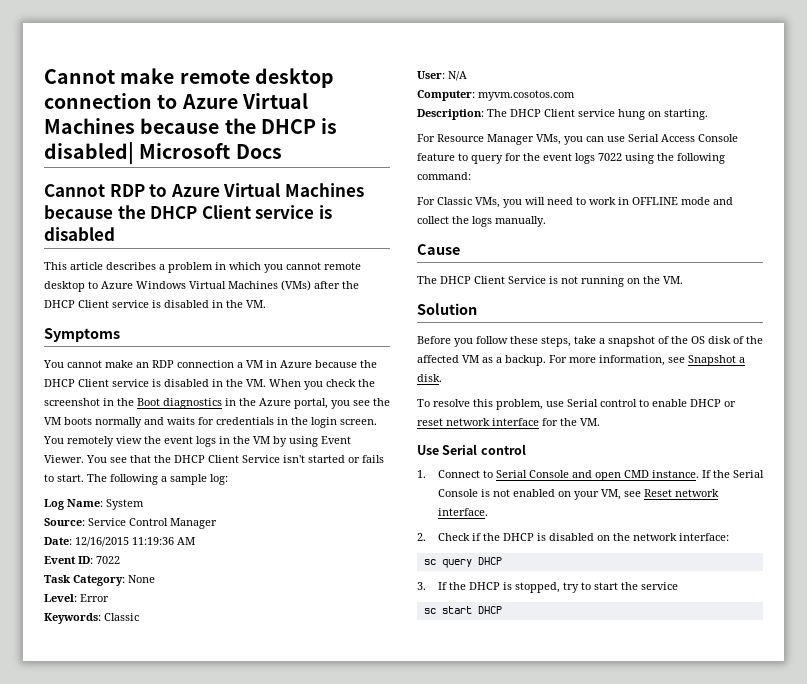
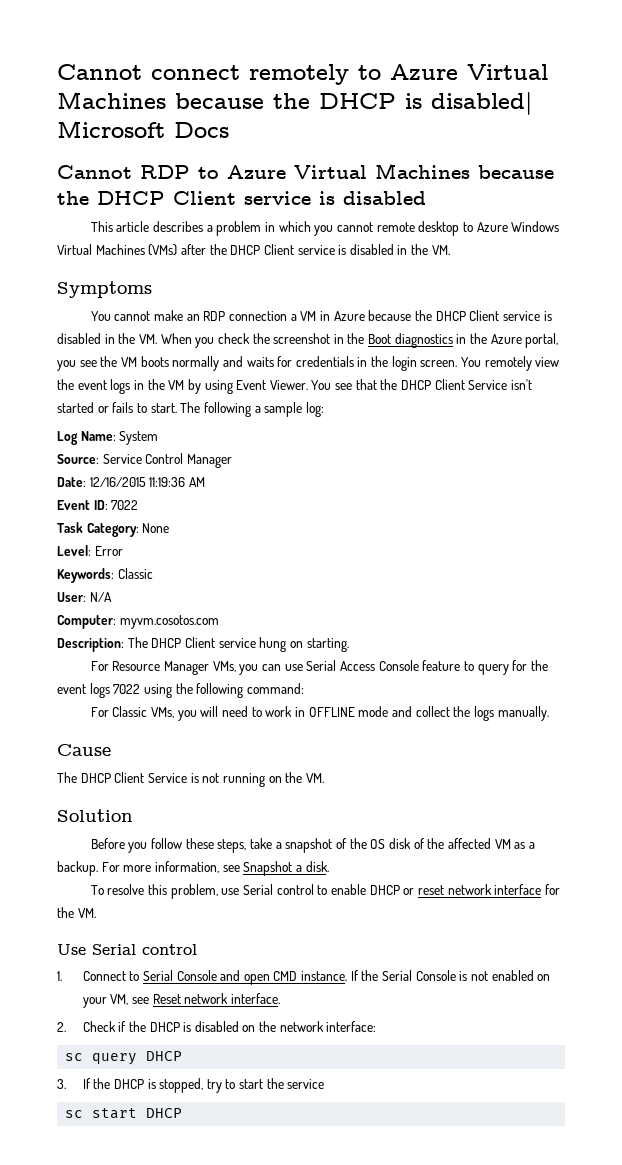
- Cannot make remote desktop connection to Azure Virtual Machines because the DHCP is disabled| Microsoft Docs
+ Cannot connect remotely to Azure Virtual Machines because the DHCP is disabled| Microsoft Docs

